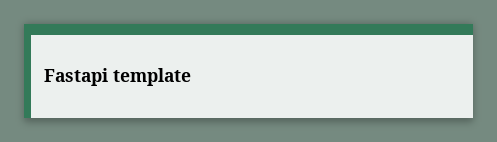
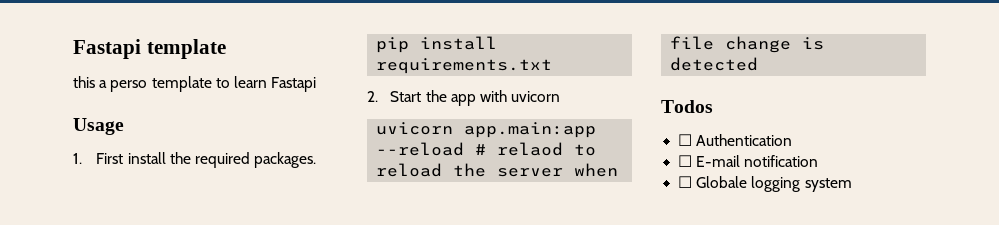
+ this a perso template to learn Fastapi
+ Usage
+ 1. First install the required packages.
+ pip install requirements.txt
+ 2. Start the app with uvicorn
+ uvicorn app.main:app --reload # relaod to reload the server when file change is detected
+ Todos
+ ☐ Authentication
+ ☐ E-mail notification
+ ☐ Globale logging system

